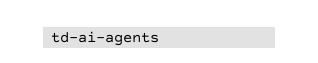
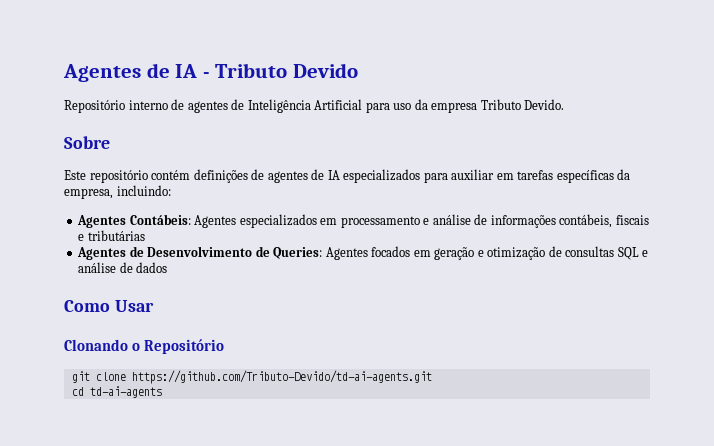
- td-ai-agents
+ Agentes de IA - Tributo Devido
+ Repositório interno de agentes de Inteligência Artificial para uso da empresa Tributo Devido.
+ Sobre
+ Este repositório contém definições de agentes de IA especializados para auxiliar em tarefas específicas da empresa, incluindo:
+ Agentes Contábeis: Agentes especializados em processamento e análise de informações contábeis, fiscais e tributárias
+ Agentes de Desenvolvimento de Queries: Agentes focados em geração e otimização de consultas SQL e análise de dados
+ Como Usar
+ Clonando o Repositório
+ git clone https://github.com/Tributo-Devido/td-ai-agents.git
+ cd td-ai-agents

